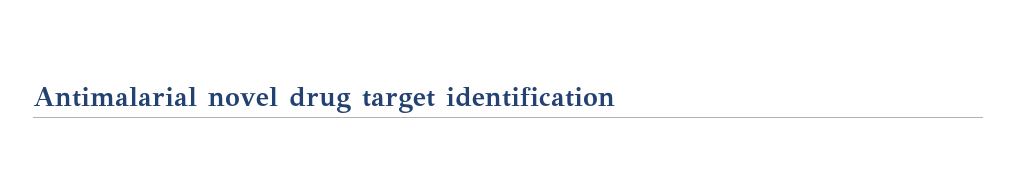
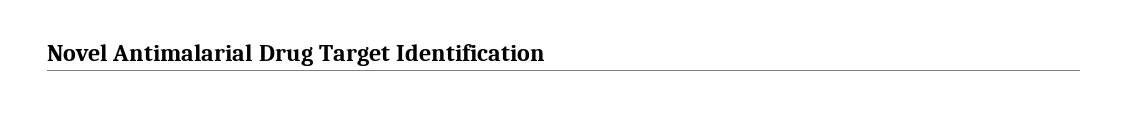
- Antimalarial novel drug target identification
+ Novel Antimalarial Drug Target Identification

